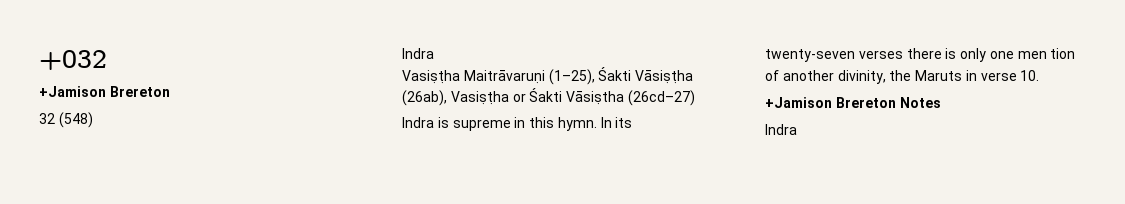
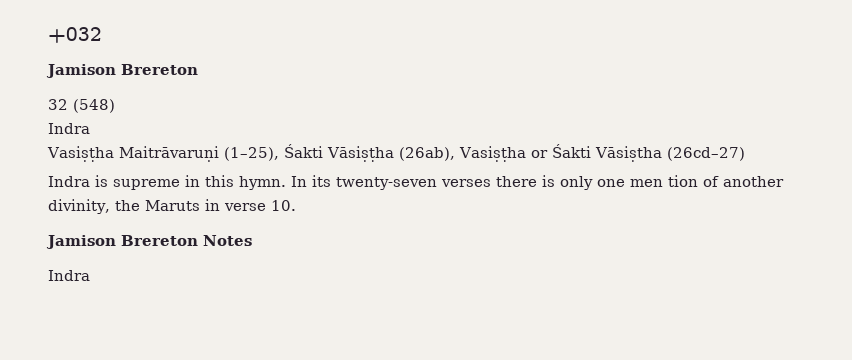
  +032
- +Jamison Brereton
+ Jamison Brereton
- +Jamison Brereton Notes
+ Jamison Brereton Notes

